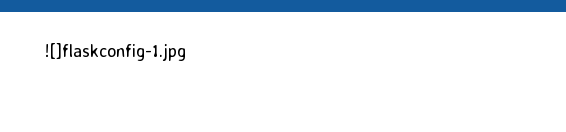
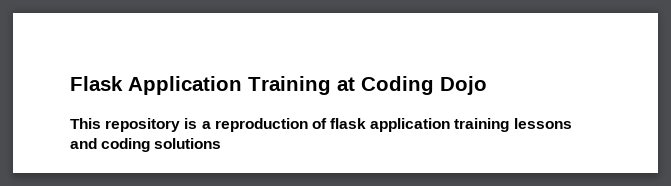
- ![]flaskconfig-1.jpg
+ Flask Application Training at Coding Dojo
+ This repository is a reproduction of flask application training lessons and coding solutions

